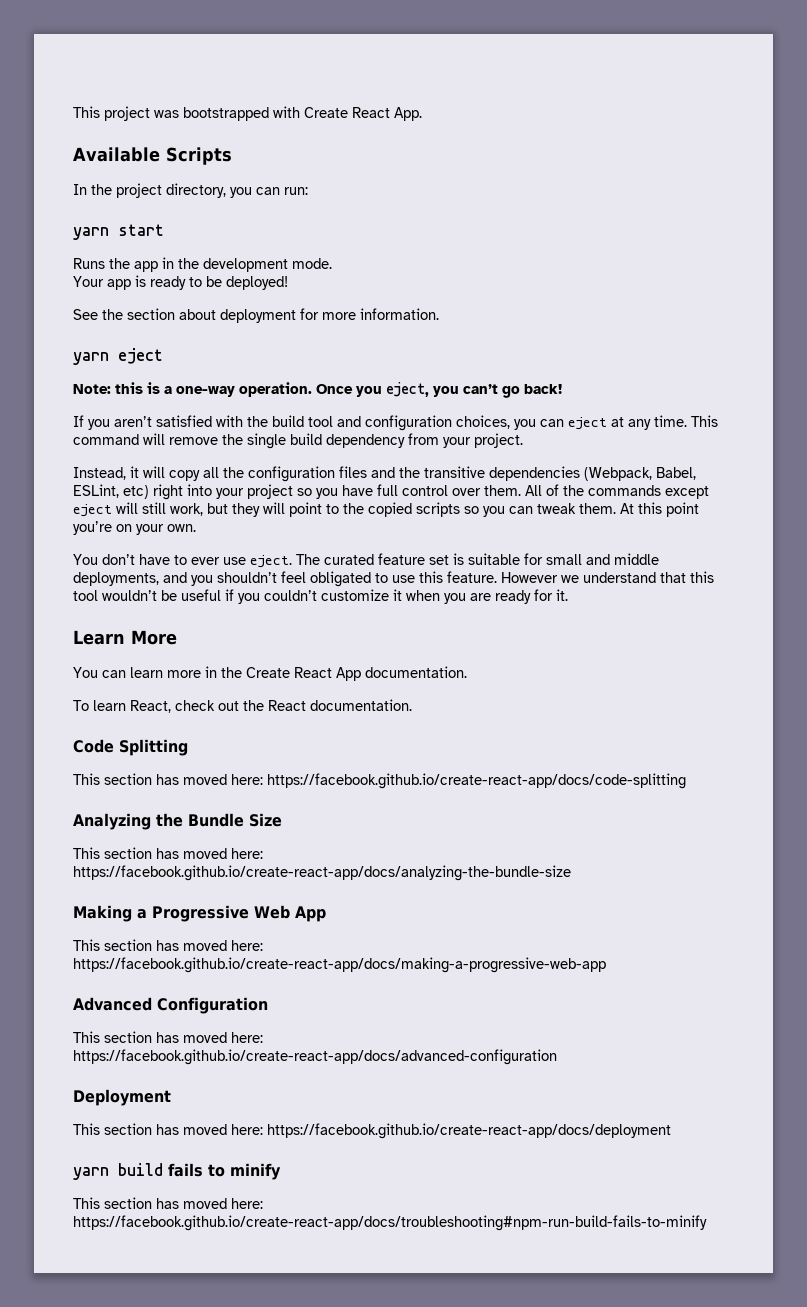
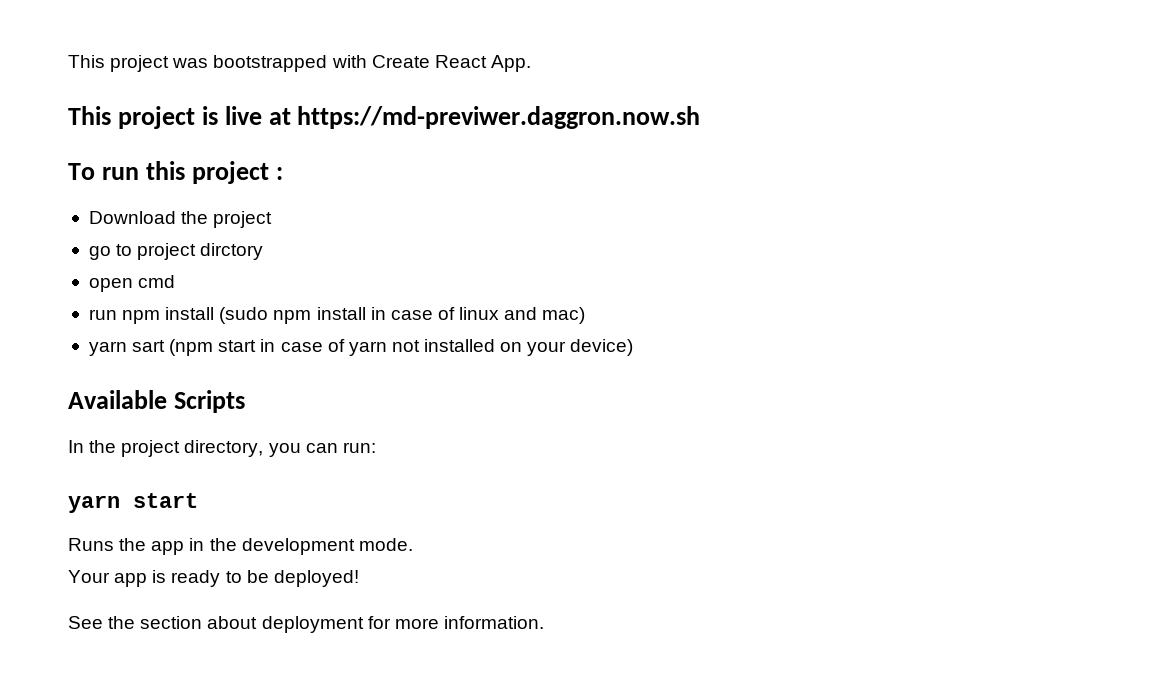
+ This project is live at https://md-previwer.daggron.now.sh
+ To run this project :
+ Download the project
+ go to project dirctory
+ open cmd
+ run npm install (sudo npm install in case of linux and mac)
+ yarn sart (npm start in case of yarn not installed on your device)
- yarn eject
- Note: this is a one-way operation. Once you eject, you can’t go back!
- If you aren’t satisfied with the build tool and configuration choices, you can eject at any time. This command will remove the single build dependency from your project.
- Instead, it will copy all the configuration files and the transitive dependencies (Webpack, Babel, ESLint, etc) right into your project so you have full control over them. All of the commands except eject will still work, but they will point to the copied scripts so you can tweak them. At this point you’re on your own.
- You don’t have to ever use eject. The curated feature set is suitable for small and middle deployments, and you shouldn’t feel obligated to use this feature. However we understand that this tool wouldn’t be useful if you couldn’t customize it when you are ready for it.
- Learn More
- You can learn more in the Create React App documentation.
- To learn React, check out the React documentation.
- Code Splitting
- This section has moved here: https://facebook.github.io/create-react-app/docs/code-splitting
- Analyzing the Bundle Size
- This section has moved here: https://facebook.github.io/create-react-app/docs/analyzing-the-bundle-size
- Making a Progressive Web App
- This section has moved here: https://facebook.github.io/create-react-app/docs/making-a-progressive-web-app
- Advanced Configuration
- This section has moved here: https://facebook.github.io/create-react-app/docs/advanced-configuration
- Deployment
- This section has moved here: https://facebook.github.io/create-react-app/docs/deployment
- yarn build fails to minify
- This section has moved here: https://facebook.github.io/create-react-app/docs/troubleshooting#npm-run-build-fails-to-minify

